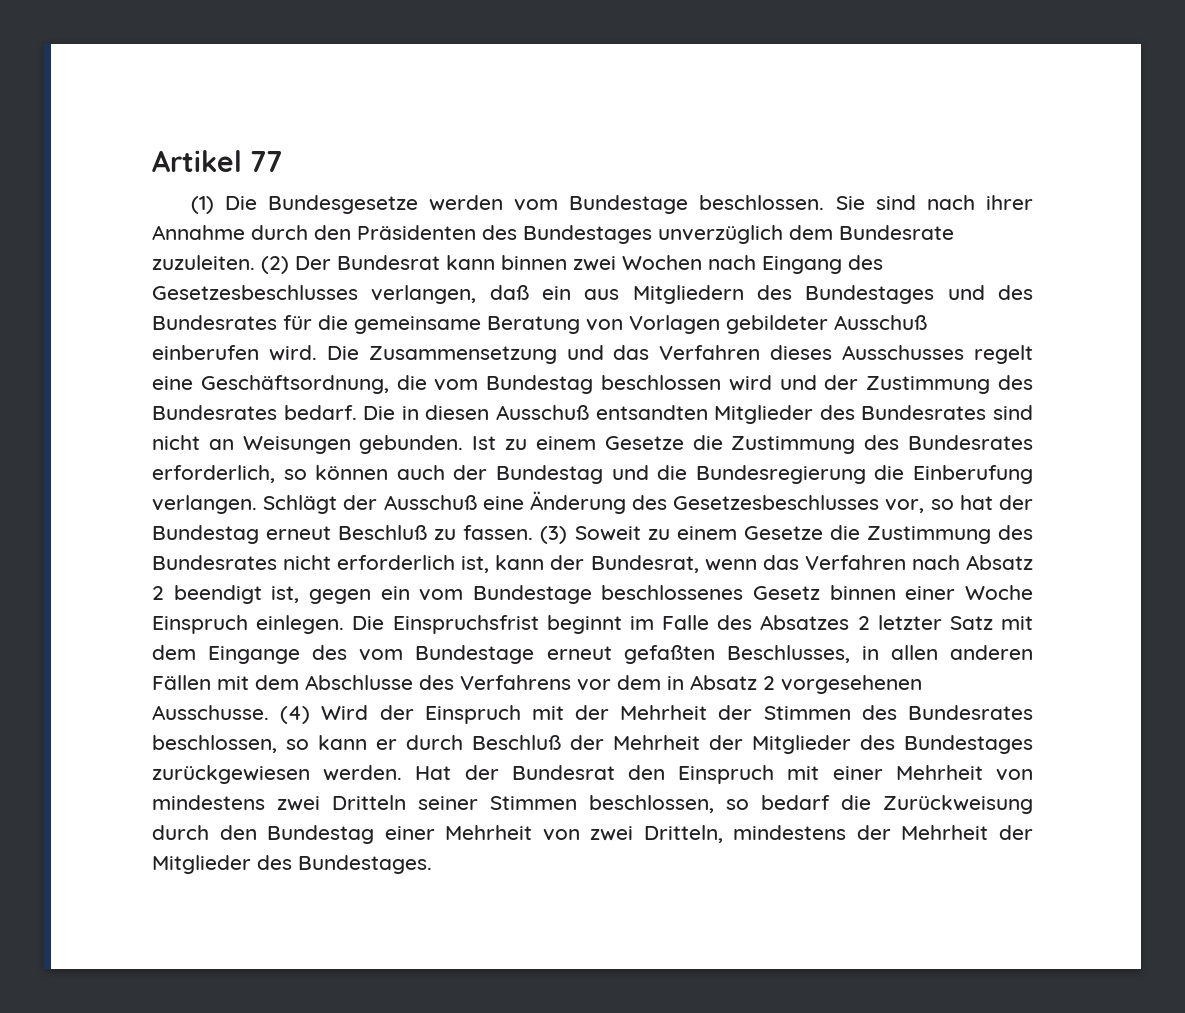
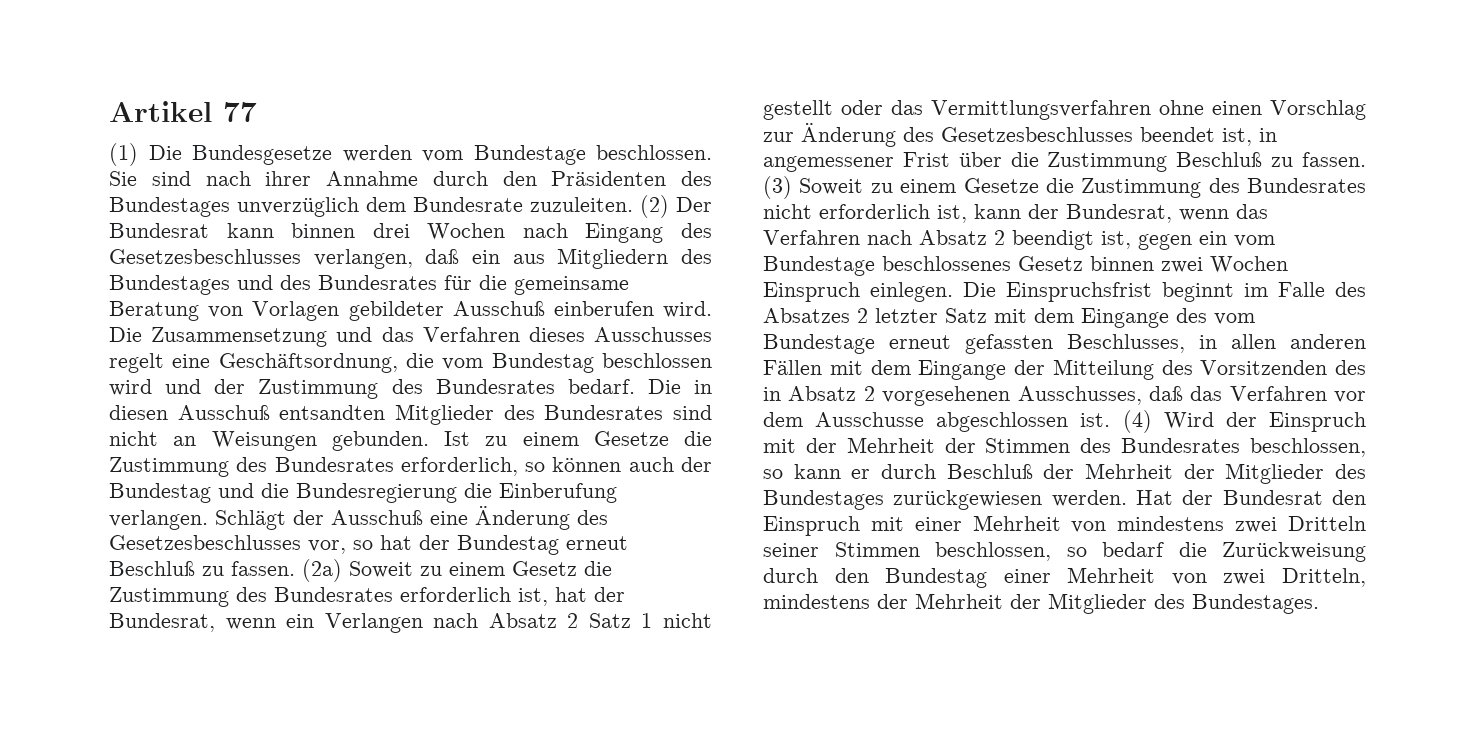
- (2) Der Bundesrat kann binnen zwei Wochen nach Eingang des Gesetzesbeschlusses verlangen, daß ein aus Mitgliedern des Bundestages und des Bundesrates für die gemeinsame Beratung von Vorlagen gebildeter Ausschuß einberufen wird.
+ (2) Der Bundesrat kann binnen drei Wochen nach Eingang des Gesetzesbeschlusses verlangen, daß ein aus Mitgliedern des Bundestages und des Bundesrates für die gemeinsame Beratung von Vorlagen gebildeter Ausschuß einberufen wird.
+ (2a) Soweit zu einem Gesetz die Zustimmung des Bundesrates erforderlich ist, hat der Bundesrat, wenn ein Verlangen nach Absatz 2 Satz 1 nicht gestellt oder das Vermittlungsverfahren ohne einen Vorschlag zur Änderung des Gesetzesbeschlusses beendet ist, in angemessener Frist über die Zustimmung Beschluß zu fassen.
- (3) Soweit zu einem Gesetze die Zustimmung des Bundesrates nicht erforderlich ist, kann der Bundesrat, wenn das Verfahren nach Absatz 2 beendigt ist, gegen ein vom Bundestage beschlossenes Gesetz binnen einer Woche Einspruch einlegen.
+ (3) Soweit zu einem Gesetze die Zustimmung des Bundesrates nicht erforderlich ist, kann der Bundesrat, wenn das Verfahren nach Absatz 2 beendigt ist, gegen ein vom Bundestage beschlossenes Gesetz binnen zwei Wochen Einspruch einlegen.
- Die Einspruchsfrist beginnt im Falle des Absatzes 2 letzter Satz mit dem Eingange des vom Bundestage erneut gefaßten Beschlusses, in allen anderen Fällen mit dem Abschlusse des Verfahrens vor dem in Absatz 2 vorgesehenen Ausschusse.
+ Die Einspruchsfrist beginnt im Falle des Absatzes 2 letzter Satz mit dem Eingange des vom Bundestage erneut gefassten Beschlusses, in allen anderen Fällen mit dem Eingange der Mitteilung des Vorsitzenden des in Absatz 2 vorgesehenen Ausschusses, daß das Verfahren vor dem Ausschusse abgeschlossen ist.

